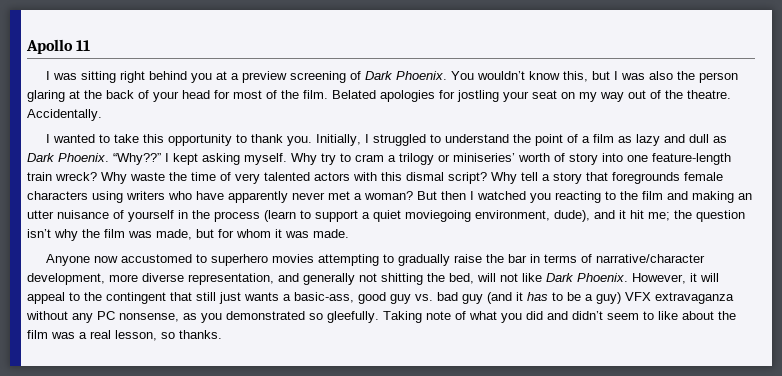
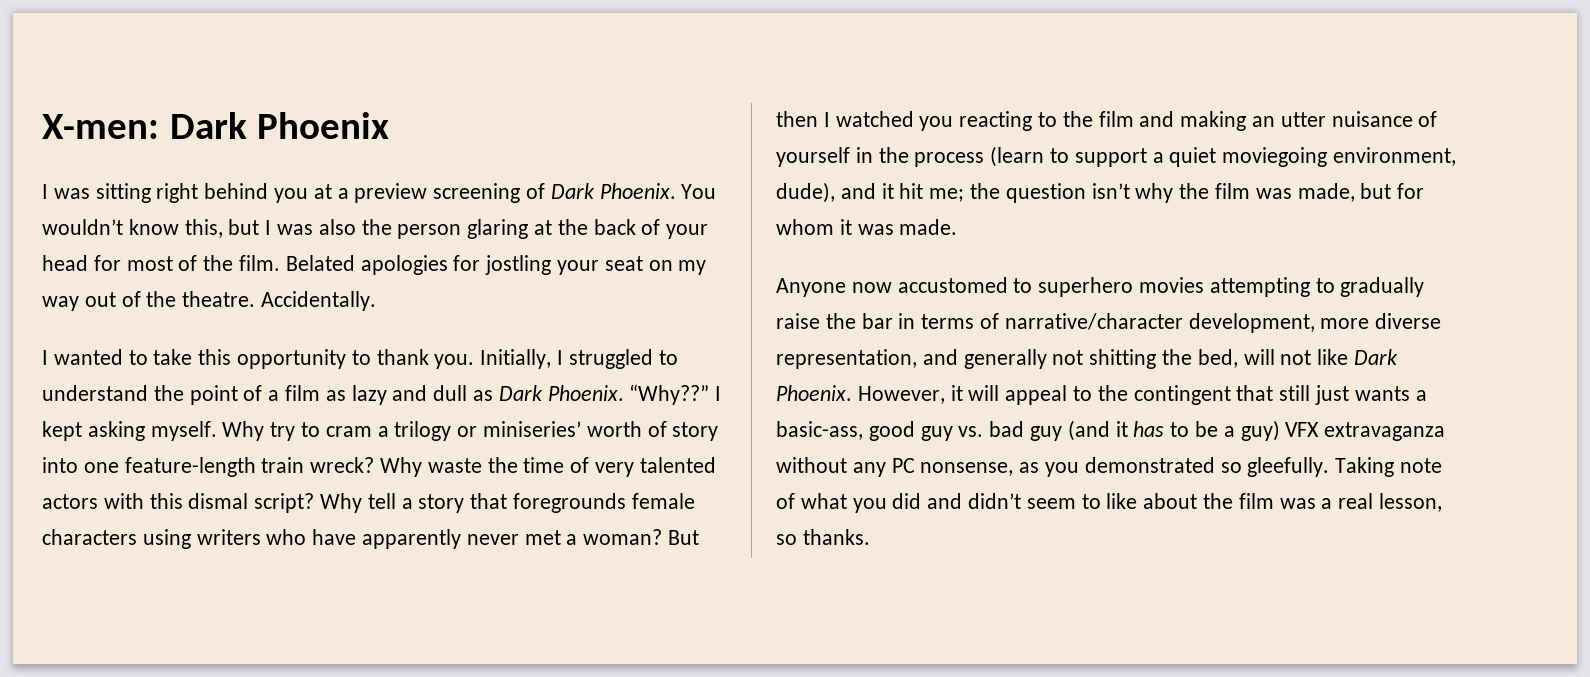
- Apollo 11
+ X-men: Dark Phoenix

